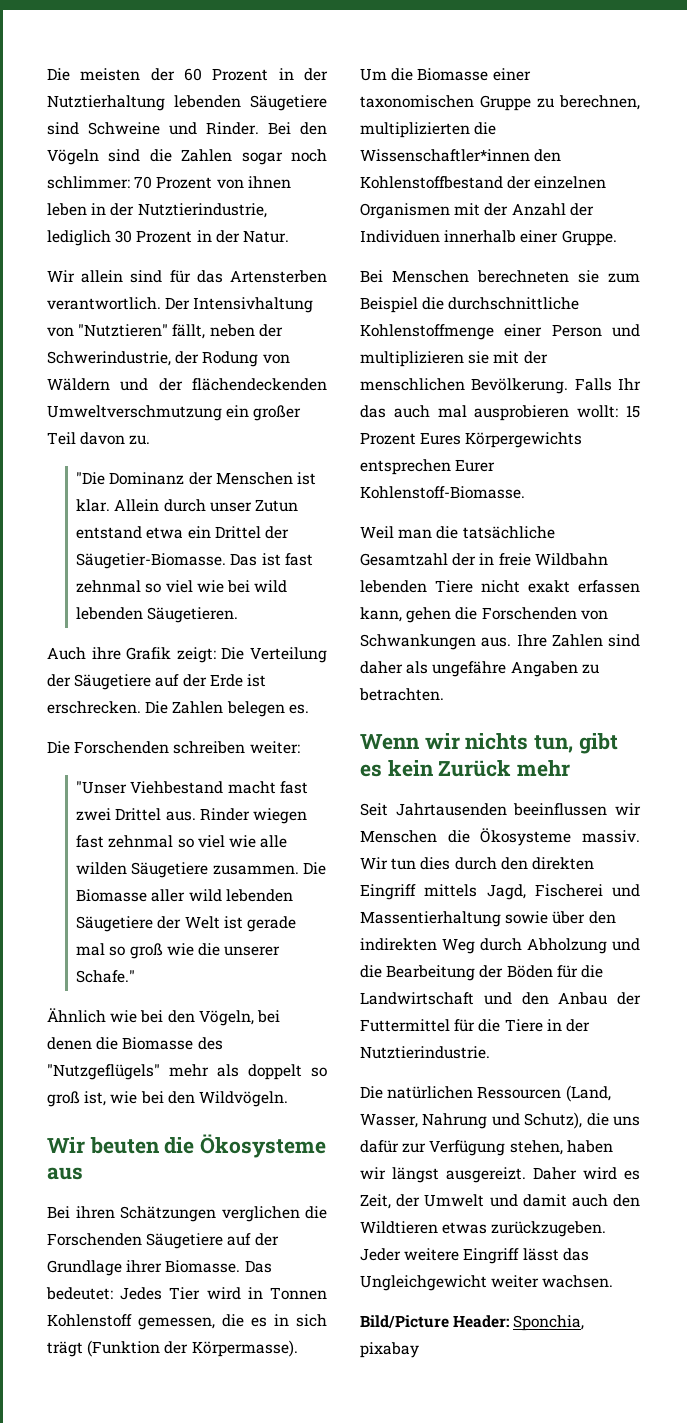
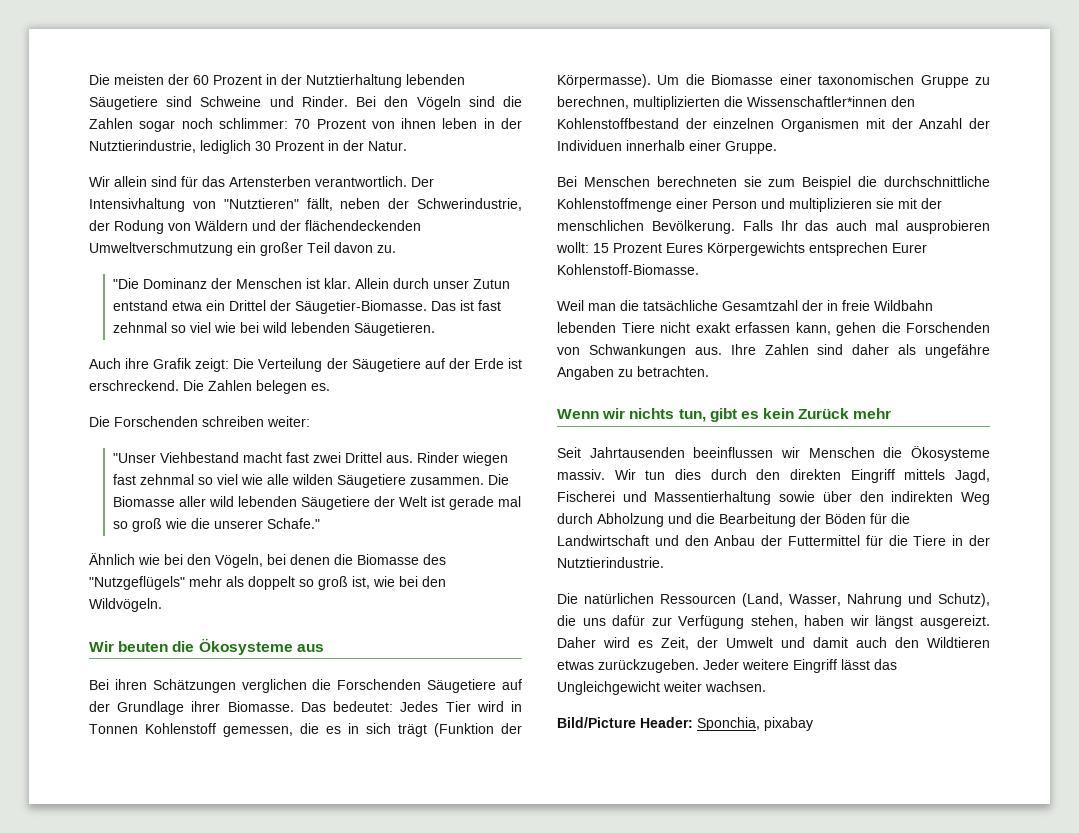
- Auch ihre Grafik zeigt: Die Verteilung der Säugetiere auf der Erde ist erschrecken.
+ Auch ihre Grafik zeigt: Die Verteilung der Säugetiere auf der Erde ist erschreckend.

